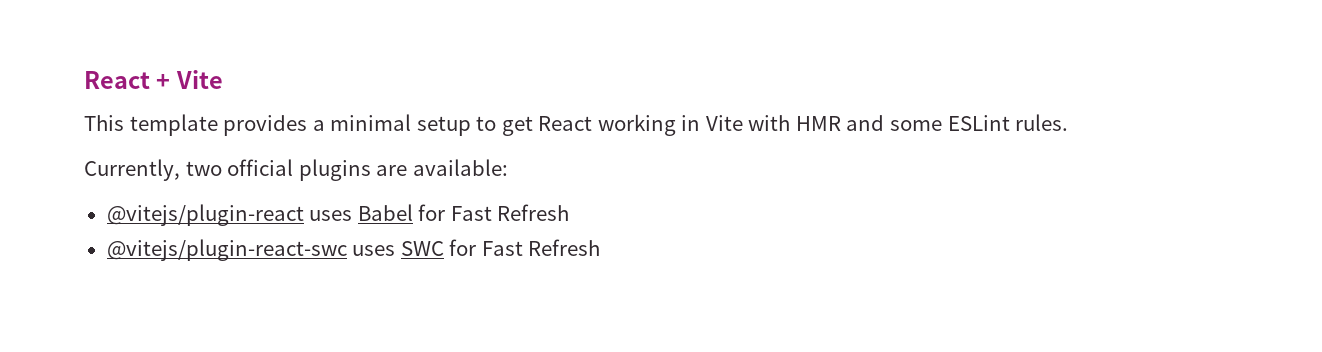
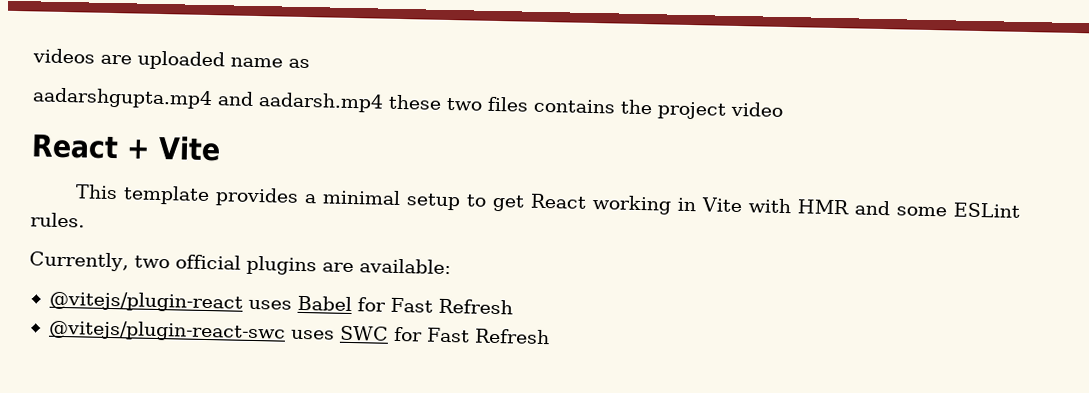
+ videos are uploaded name as
+ aadarshgupta.mp4 and aadarsh.mp4 these two files contains the project video

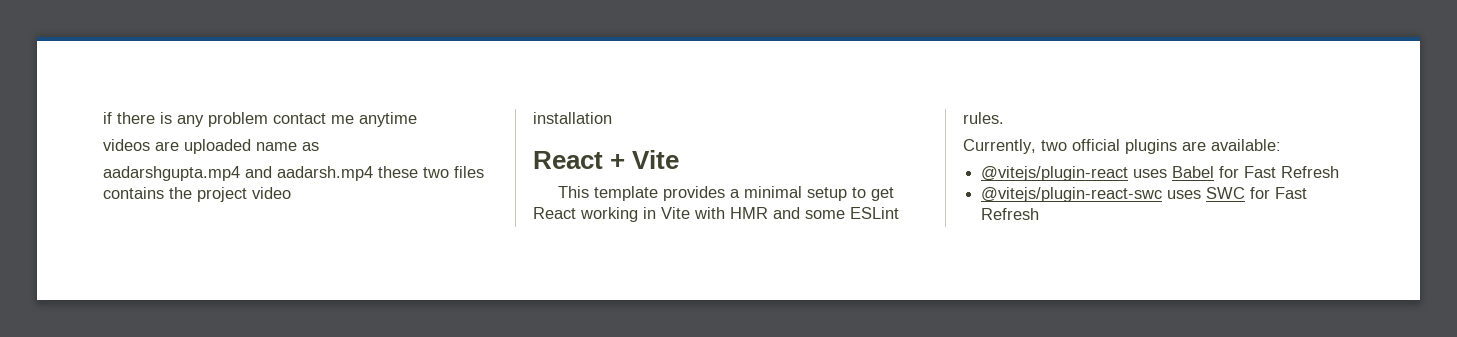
+ if there is any problem contact me anytime
+ installation

